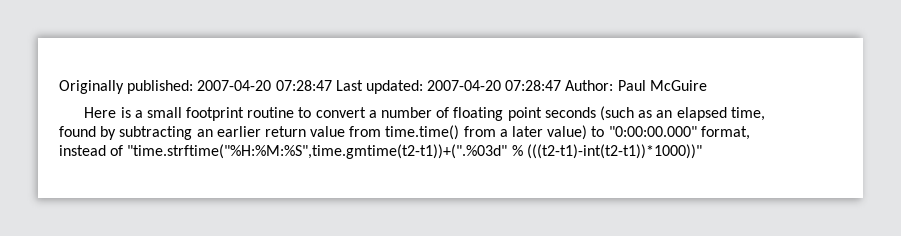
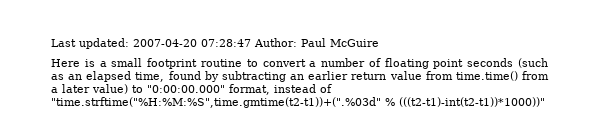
- Originally published: 2007-04-20 07:28:47 Last updated: 2007-04-20 07:28:47 Author: Paul McGuire
+ Last updated: 2007-04-20 07:28:47 Author: Paul McGuire

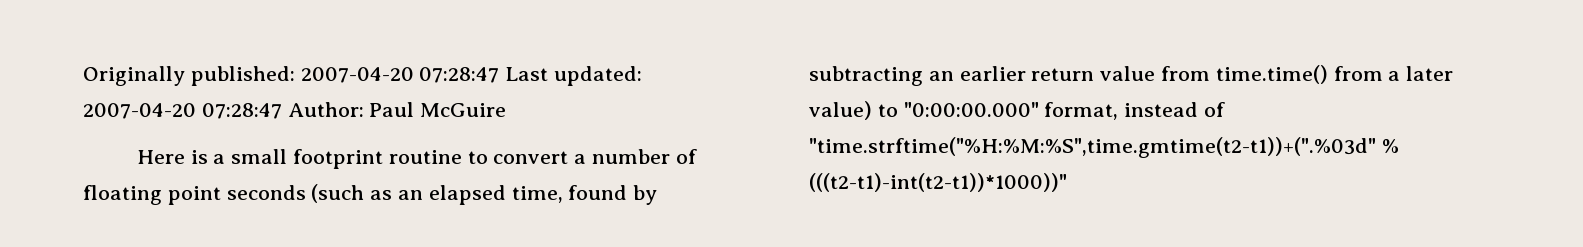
- Last updated: 2007-04-20 07:28:47 Author: Paul McGuire
+ Originally published: 2007-04-20 07:28:47 Last updated: 2007-04-20 07:28:47 Author: Paul McGuire

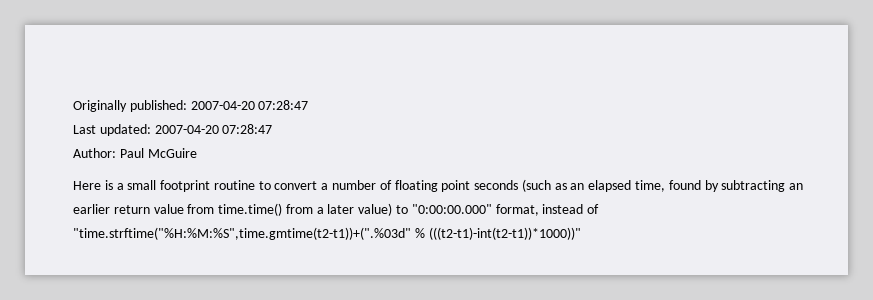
- Originally published: 2007-04-20 07:28:47 Last updated: 2007-04-20 07:28:47 Author: Paul McGuire
+ Originally published: 2007-04-20 07:28:47
+ Last updated: 2007-04-20 07:28:47
+ Author: Paul McGuire

